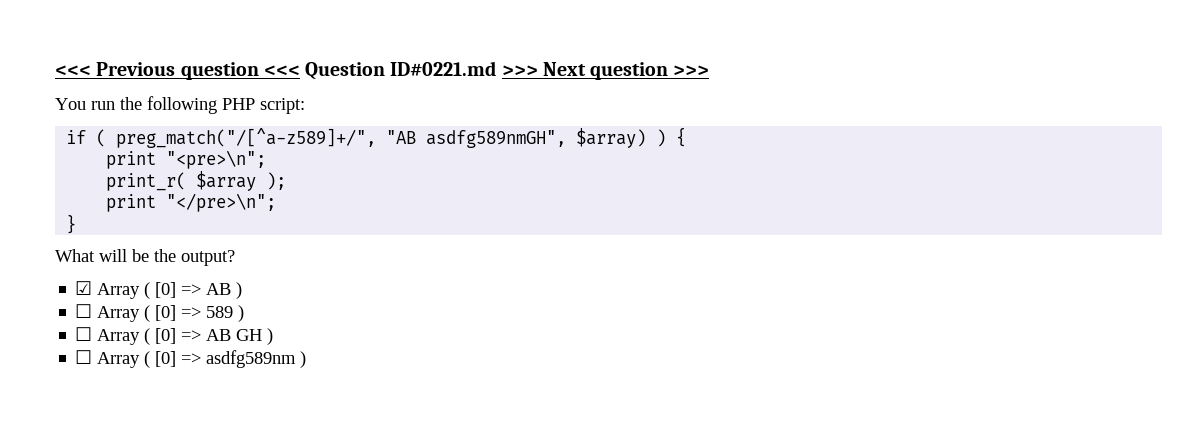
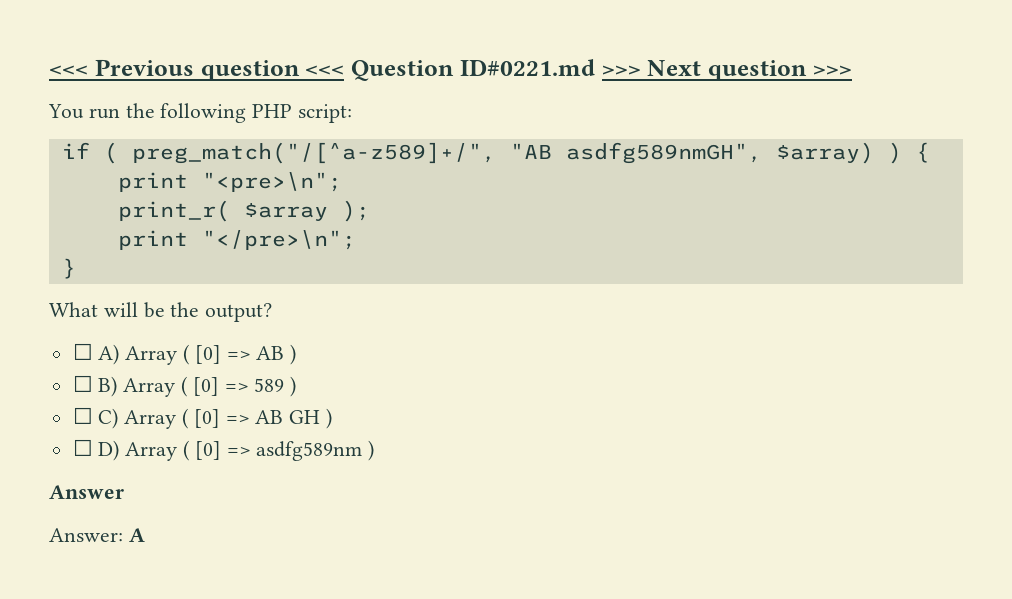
- ☑ Array ( [0] => AB )
+ ☐ A) Array ( [0] => AB )
- ☐ Array ( [0] => 589 )
+ ☐ B) Array ( [0] => 589 )
- ☐ Array ( [0] => AB GH )
+ ☐ C) Array ( [0] => AB GH )
- ☐ Array ( [0] => asdfg589nm )
+ ☐ D) Array ( [0] => asdfg589nm )
+ Answer
+ Answer: A

